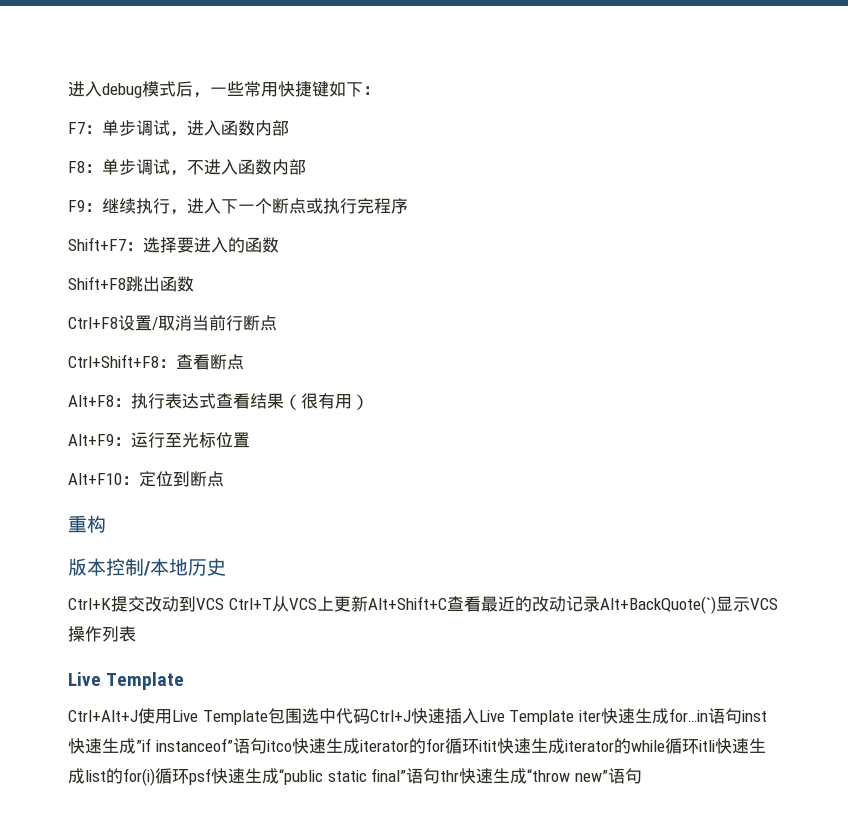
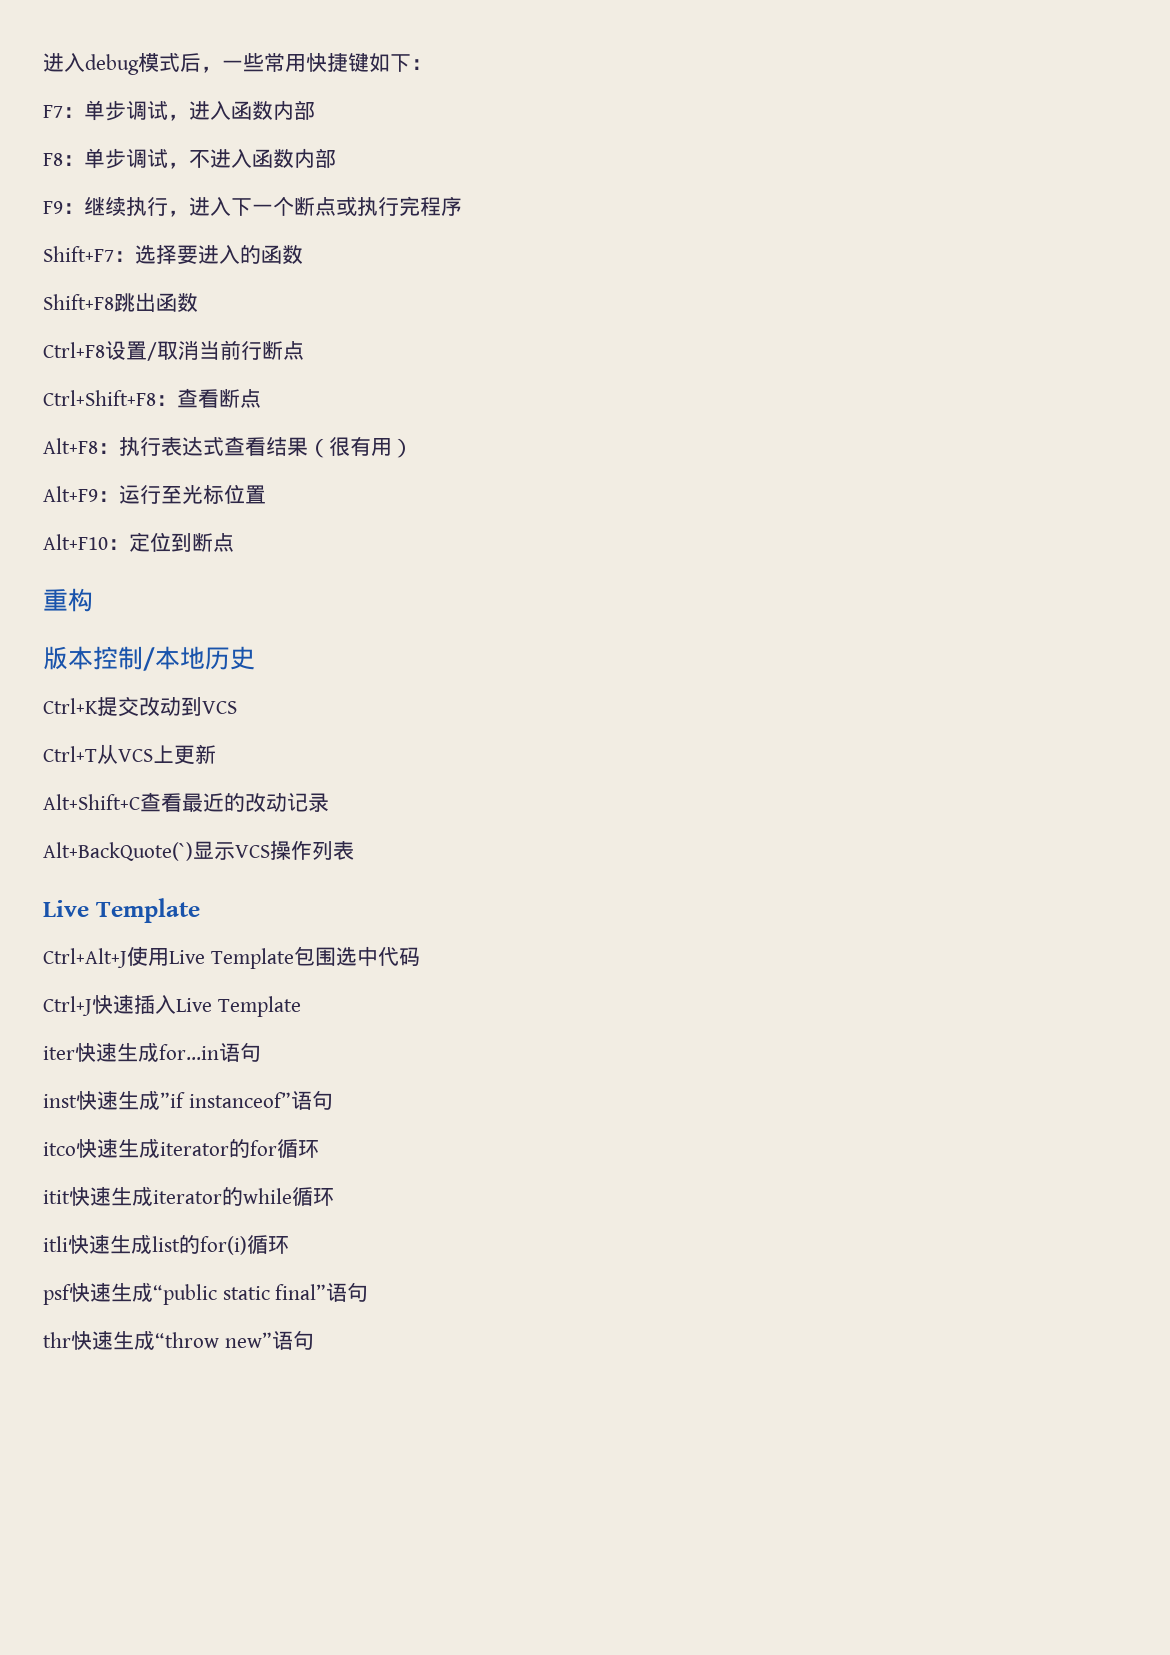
- Ctrl+K提交改动到VCS Ctrl+T从VCS上更新Alt+Shift+C查看最近的改动记录Alt+BackQuote(`)显示VCS操作列表
+ Ctrl+K提交改动到VCS
+ Ctrl+T从VCS上更新
+ Alt+Shift+C查看最近的改动记录
+ Alt+BackQuote(`)显示VCS操作列表
- Ctrl+Alt+J使用Live Template包围选中代码Ctrl+J快速插入Live Template iter快速生成for…in语句inst快速生成”if instanceof”语句itco快速生成iterator的for循环itit快速生成iterator的while循环itli快速生成list的for(i)循环psf快速生成“public static final”语句thr快速生成“throw new”语句
+ Ctrl+Alt+J使用Live Template包围选中代码
+ Ctrl+J快速插入Live Template
+ iter快速生成for…in语句
+ inst快速生成”if instanceof”语句
+ itco快速生成iterator的for循环
+ itit快速生成iterator的while循环
+ itli快速生成list的for(i)循环
+ psf快速生成“public static final”语句
+ thr快速生成“throw new”语句

